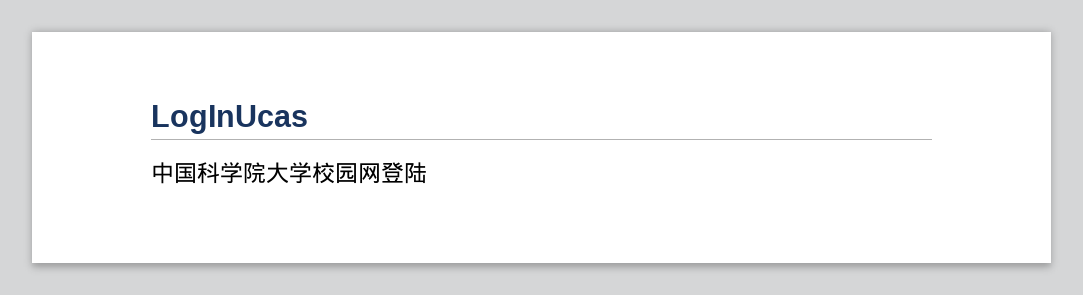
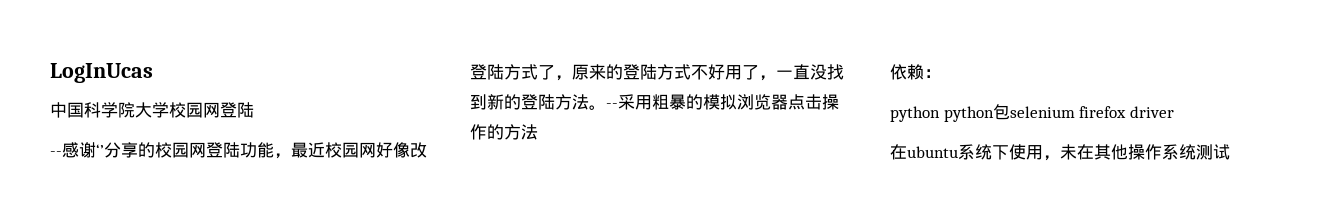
+ --感谢‘’分享的校园网登陆功能，最近校园网好像改登陆方式了，原来的登陆方式不好用了，一直没找到新的登陆方法。--采用粗暴的模拟浏览器点击操作的方法
+ 依赖：
+ python python包selenium firefox driver
+ 在ubuntu系统下使用，未在其他操作系统测试

